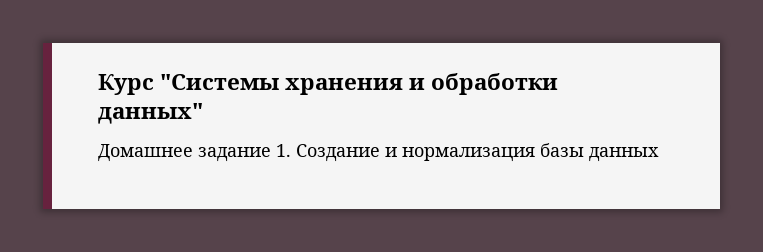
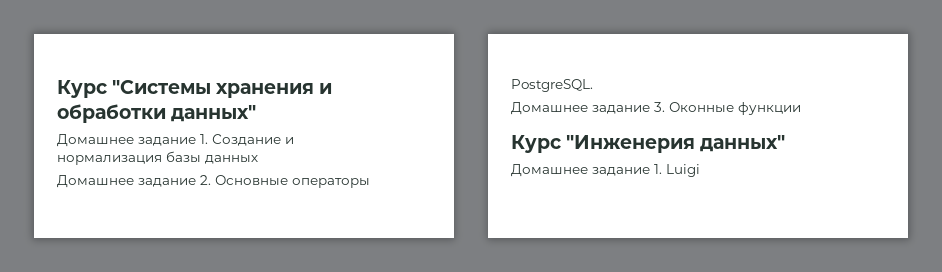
+ Домашнее задание 2. Основные операторы PostgreSQL.
+ Домашнее задание 3. Оконные функции
+ Курс "Инженерия данных"
+ Домашнее задание 1. Luigi

